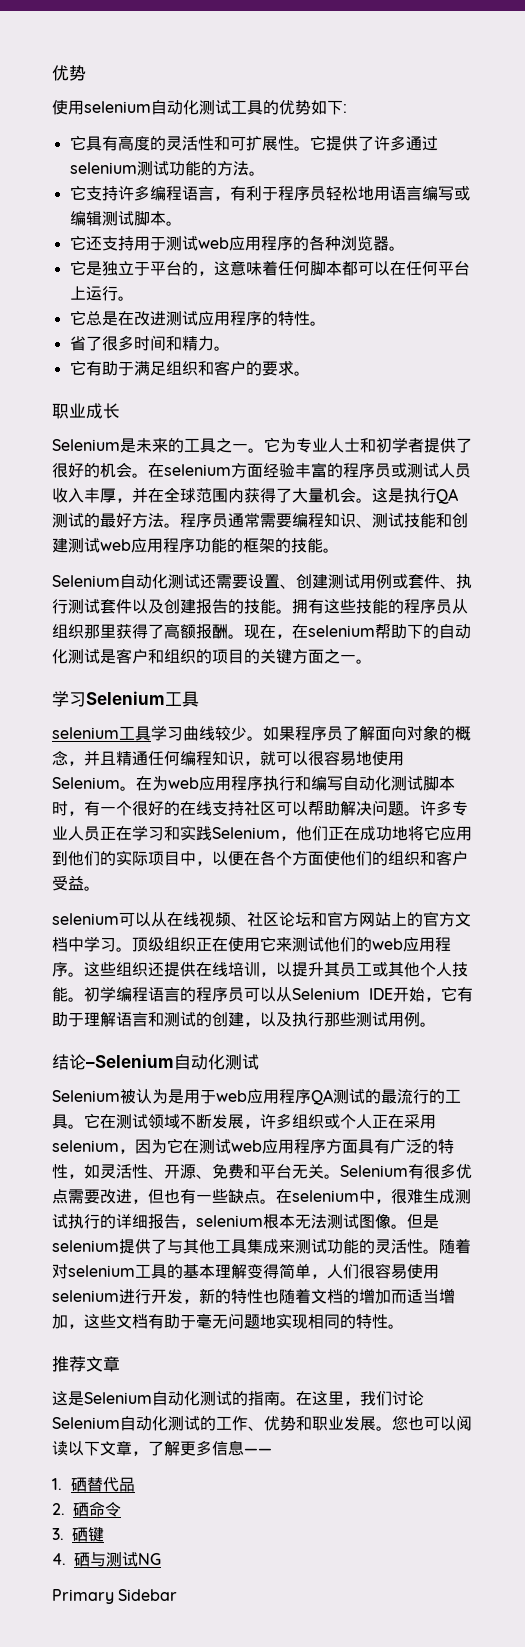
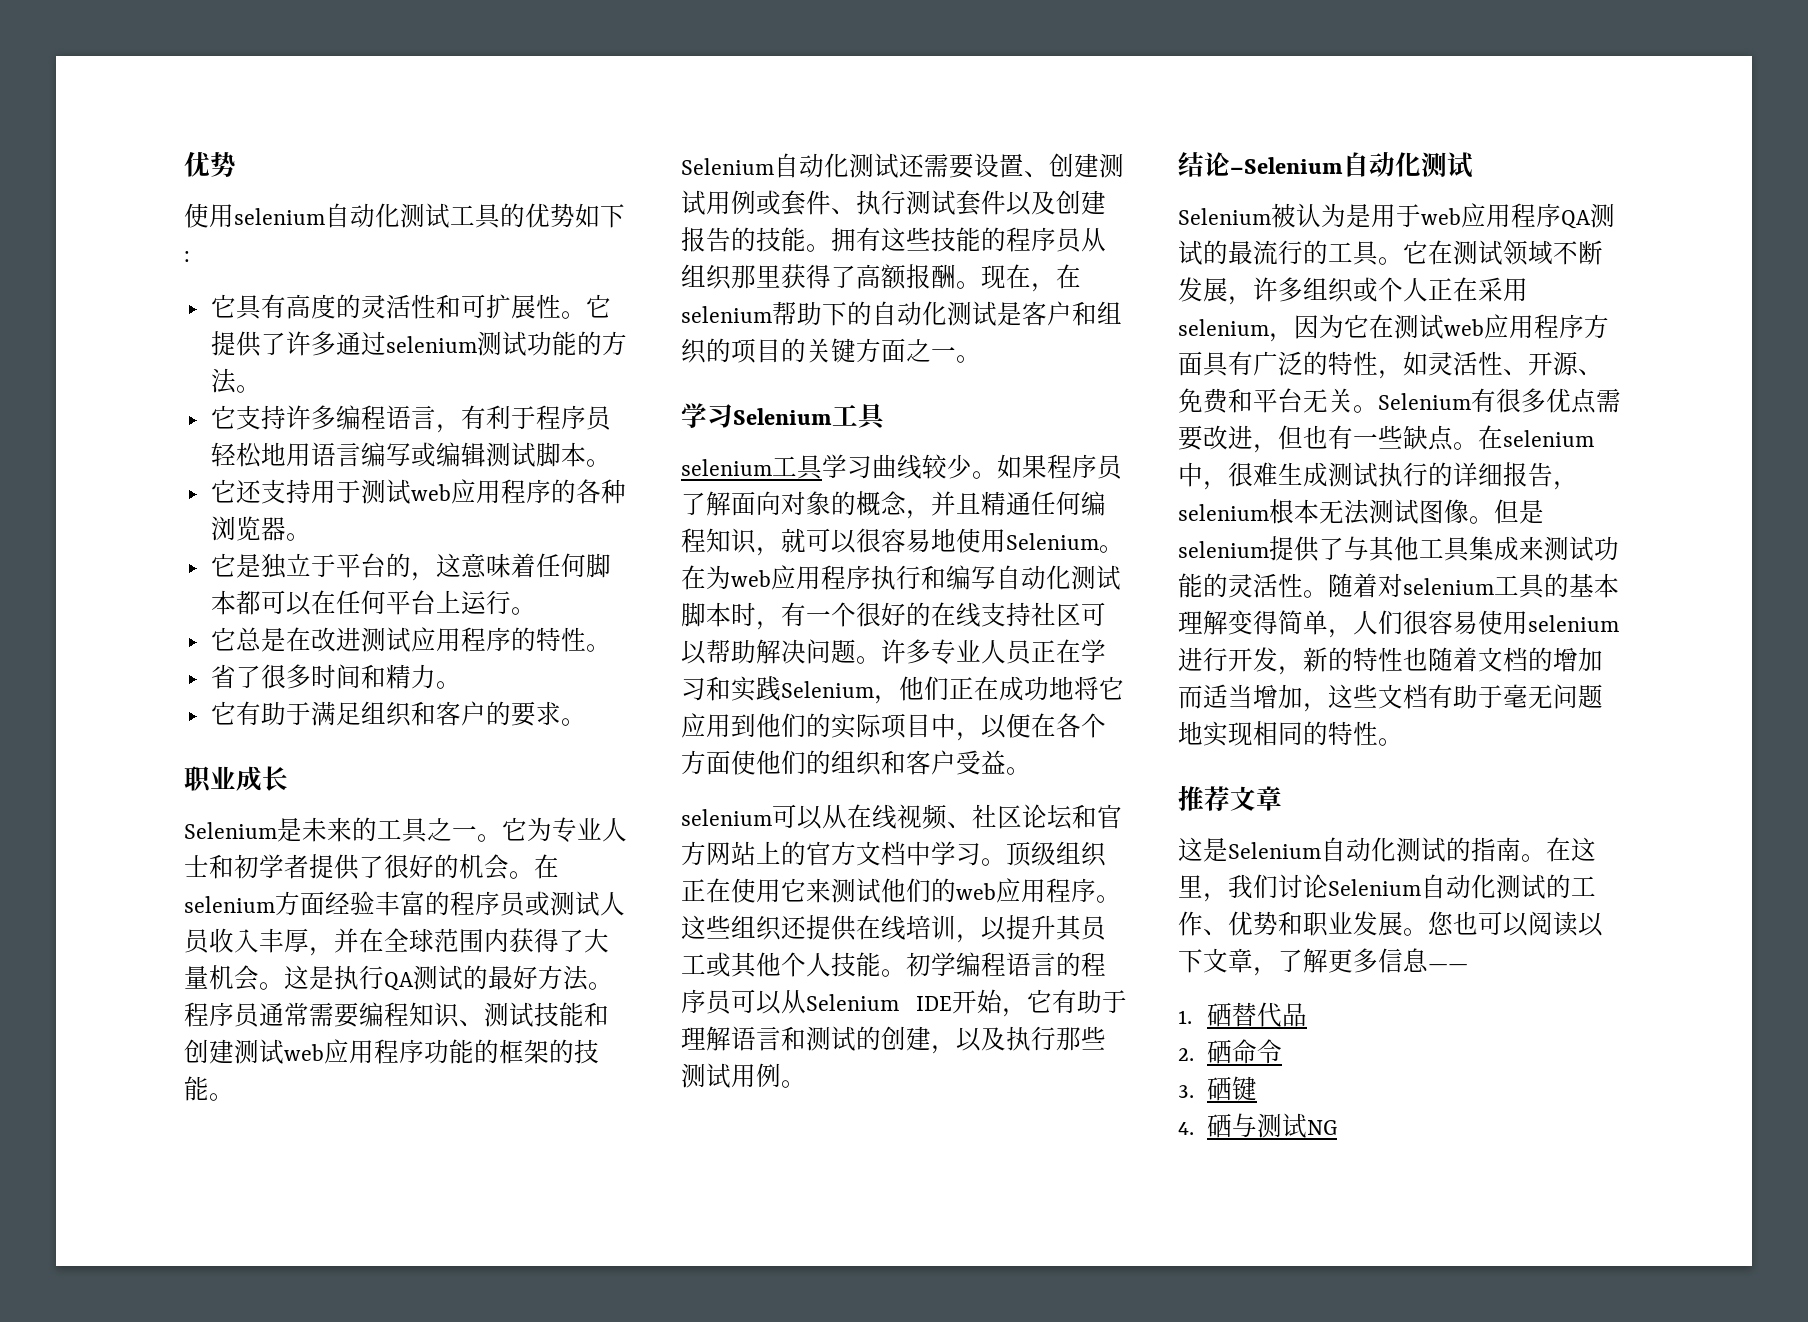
- Primary Sidebar

